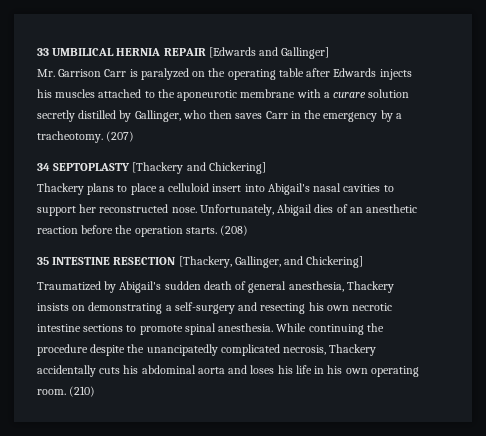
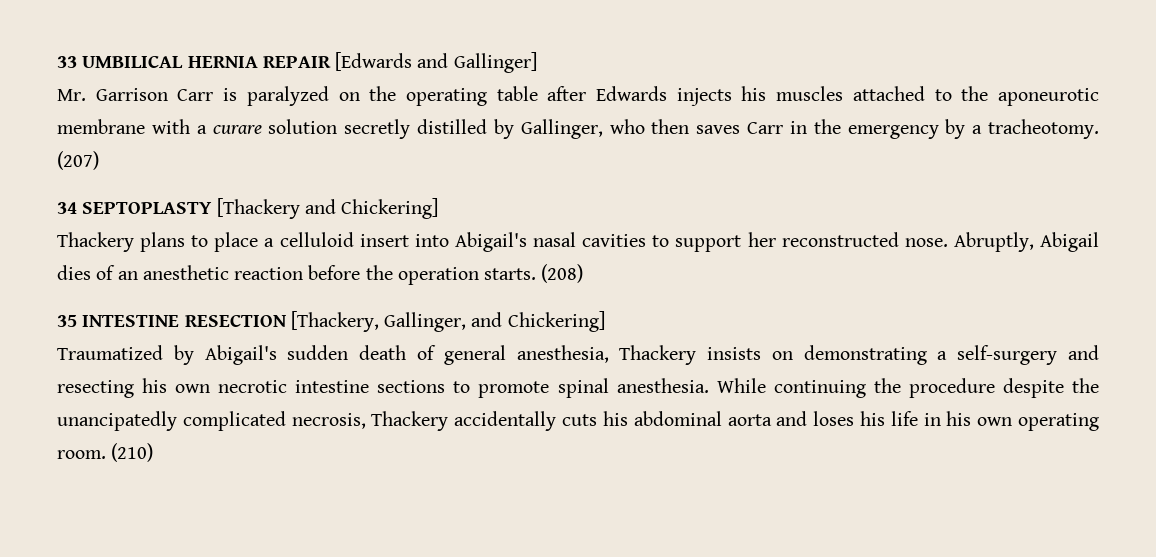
- Unfortunately, Abigail dies of an anesthetic reaction before the operation starts.
+ Abruptly, Abigail dies of an anesthetic reaction before the operation starts.

